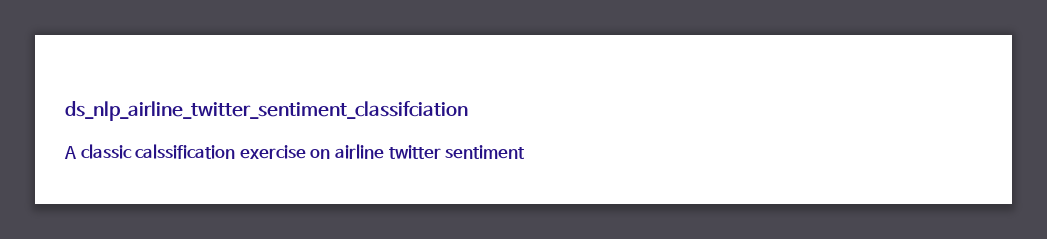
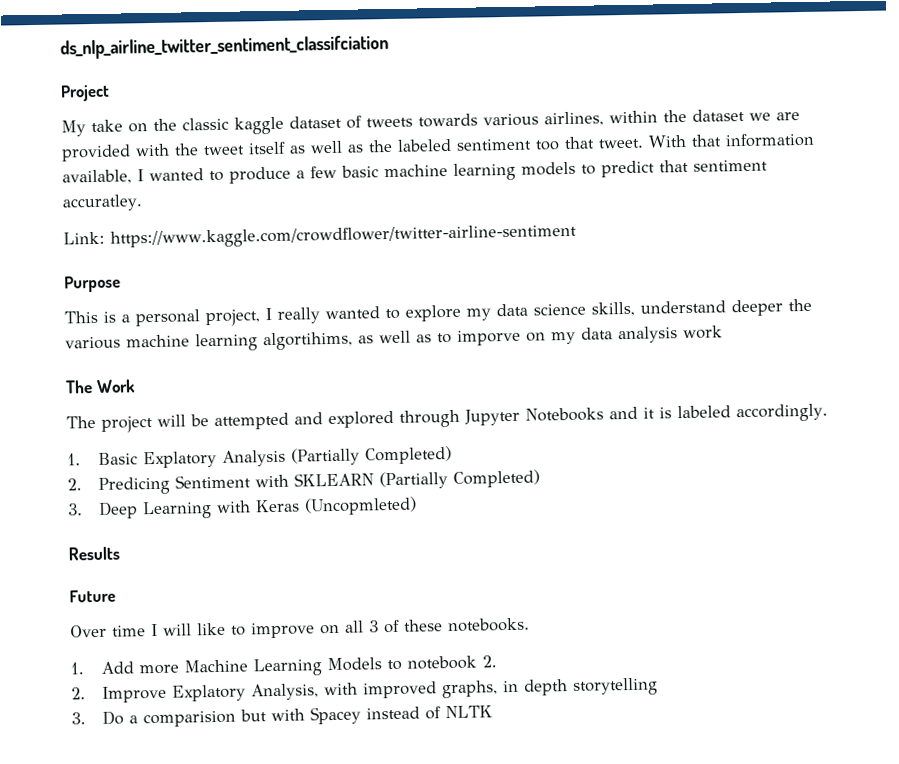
- A classic calssification exercise on airline twitter sentiment
+ Project
+ My take on the classic kaggle dataset of tweets towards various airlines, within the dataset we are provided with the tweet itself as well as the labeled sentiment too that tweet. With that information available, I wanted to produce a few basic machine learning models to predict that sentiment accuratley.
+ Link: https://www.kaggle.com/crowdflower/twitter-airline-sentiment
+ Purpose
+ This is a personal project, I really wanted to explore my data science skills, understand deeper the various machine learning algortihims, as well as to imporve on my data analysis work
+ The Work
+ The project will be attempted and explored through Jupyter Notebooks and it is labeled accordingly.
+ 1. Basic Explatory Analysis (Partially Completed)
+ 2. Predicing Sentiment with SKLEARN (Partially Completed)
+ 3. Deep Learning with Keras (Uncopmleted)
+ Results
+ Future
+ Over time I will like to improve on all 3 of these notebooks.
+ 1. Add more Machine Learning Models to notebook 2.
+ 2. Improve Explatory Analysis, with improved graphs, in depth storytelling
+ 3. Do a comparision but with Spacey instead of NLTK

